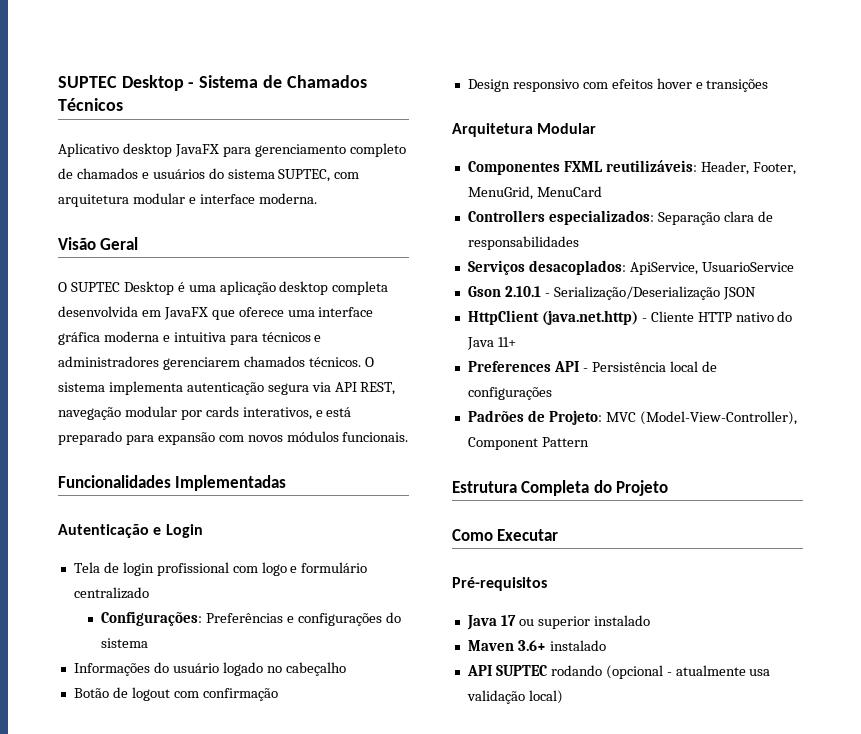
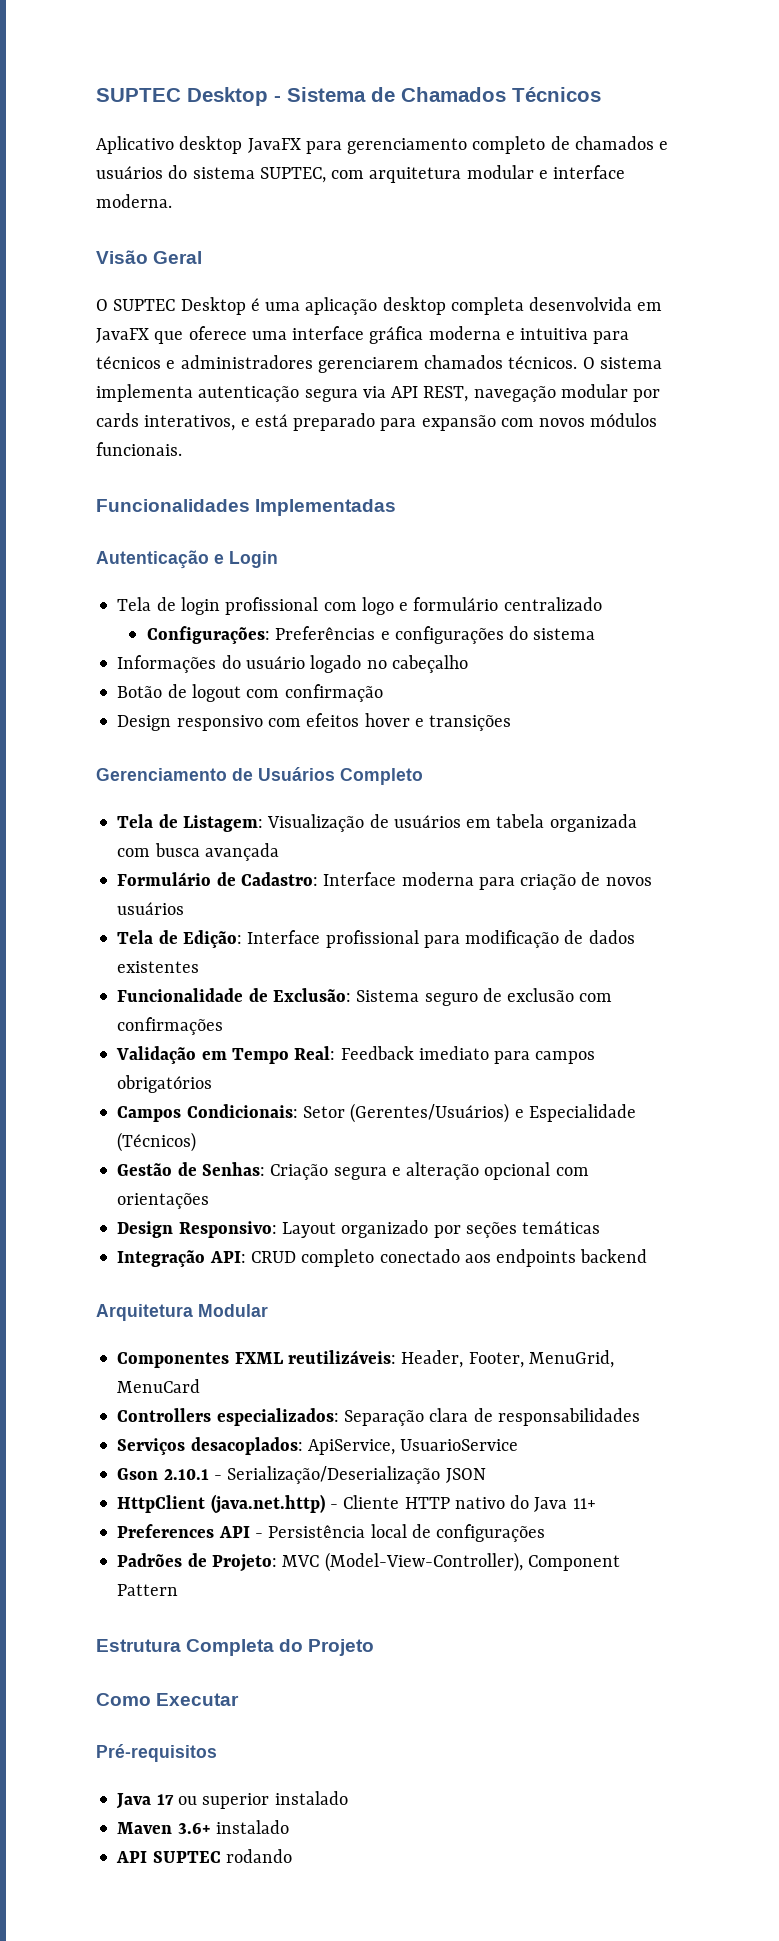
+ Gerenciamento de Usuários Completo
+ Tela de Listagem: Visualização de usuários em tabela organizada com busca avançada
+ Formulário de Cadastro: Interface moderna para criação de novos usuários
+ Tela de Edição: Interface profissional para modificação de dados existentes
+ Funcionalidade de Exclusão: Sistema seguro de exclusão com confirmações
+ Validação em Tempo Real: Feedback imediato para campos obrigatórios
+ Campos Condicionais: Setor (Gerentes/Usuários) e Especialidade (Técnicos)
+ Gestão de Senhas: Criação segura e alteração opcional com orientações
+ Design Responsivo: Layout organizado por seções temáticas
+ Integração API: CRUD completo conectado aos endpoints backend
- API SUPTEC rodando (opcional - atualmente usa validação local)
+ API SUPTEC rodando

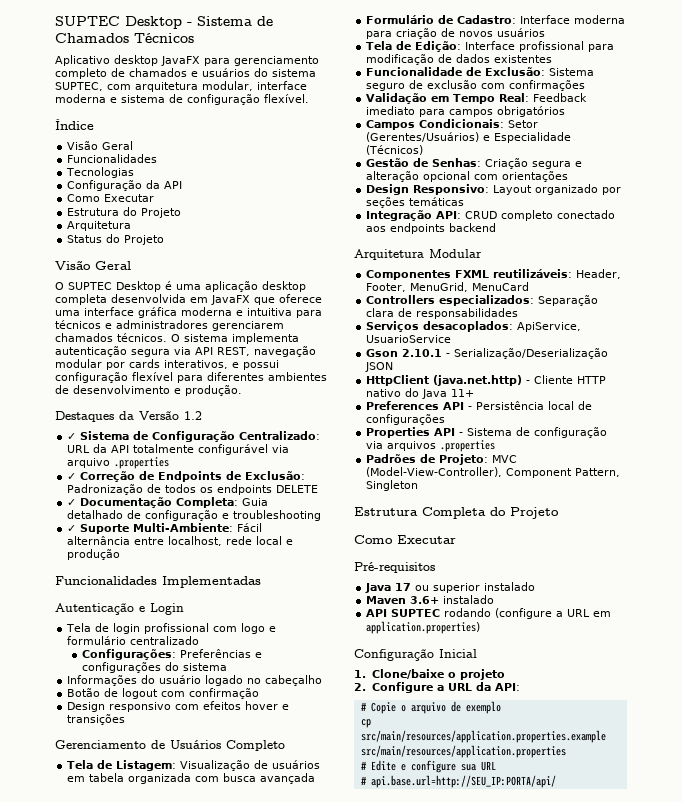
- Aplicativo desktop JavaFX para gerenciamento completo de chamados e usuários do sistema SUPTEC, com arquitetura modular e interface moderna.
+ Aplicativo desktop JavaFX para gerenciamento completo de chamados e usuários do sistema SUPTEC, com arquitetura modular, interface moderna e sistema de configuração flexível.
+ Índice
+ Visão Geral
+ Funcionalidades
+ Tecnologias
+ Configuração da API
+ Como Executar
+ Estrutura do Projeto
+ Arquitetura
+ Status do Projeto
- O sistema implementa autenticação segura via API REST, navegação modular por cards interativos, e está preparado para expansão com novos módulos funcionais.
+ O sistema implementa autenticação segura via API REST, navegação modular por cards interativos, e possui configuração flexível para diferentes ambientes de desenvolvimento e produção.
+ Destaques da Versão 1.2
+ ✓ Sistema de Configuração Centralizado: URL da API totalmente configurável via arquivo .properties
+ ✓ Correção de Endpoints de Exclusão: Padronização de todos os endpoints DELETE
+ ✓ Documentação Completa: Guia detalhado de configuração e troubleshooting
+ ✓ Suporte Multi-Ambiente: Fácil alternância entre localhost, rede local e produção
+ Properties API - Sistema de configuração via arquivos .properties
- Padrões de Projeto: MVC (Model-View-Controller), Component Pattern
+ Padrões de Projeto: MVC (Model-View-Controller), Component Pattern, Singleton
- API SUPTEC rodando
+ API SUPTEC rodando (configure a URL em application.properties)
+ Configuração Inicial
+ 1. Clone/baixe o projeto
+ 2. Configure a URL da API:
+ # Copie o arquivo de exemplo
+ cp src/main/resources/application.properties.example src/main/resources/application.properties
+ # Edite e configure sua URL
+ # api.base.url=http://SEU_IP:PORTA/api/

